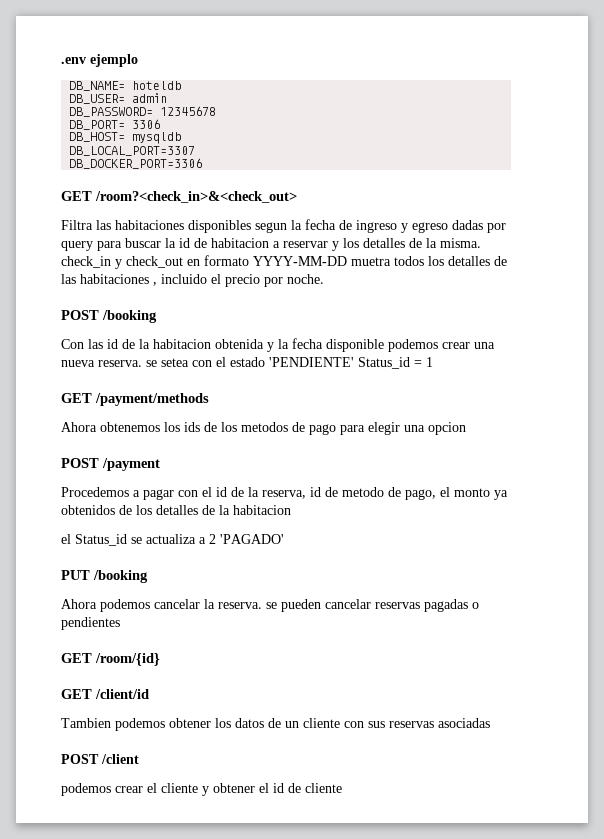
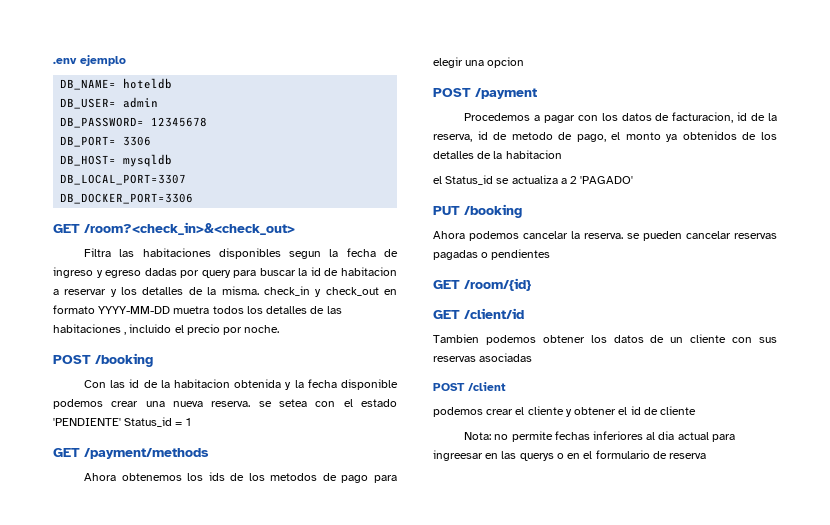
- Procedemos a pagar con el id de la reserva, id de metodo de pago, el monto ya obtenidos de los detalles de la habitacion
+ Procedemos a pagar con los datos de facturacion, id de la reserva, id de metodo de pago, el monto ya obtenidos de los detalles de la habitacion
+ Nota: no permite fechas inferiores al dia actual para ingreesar en las querys o en el formulario de reserva

